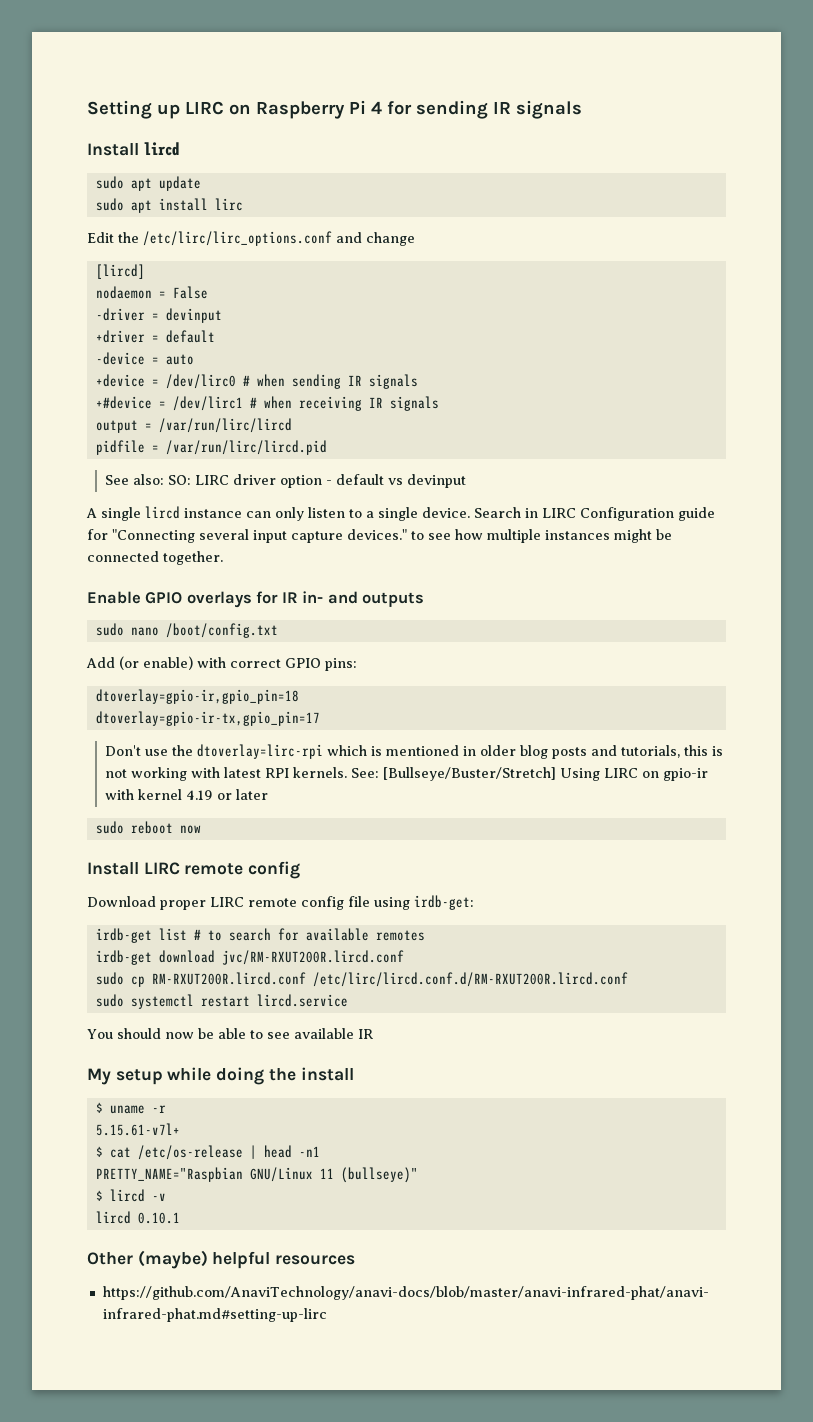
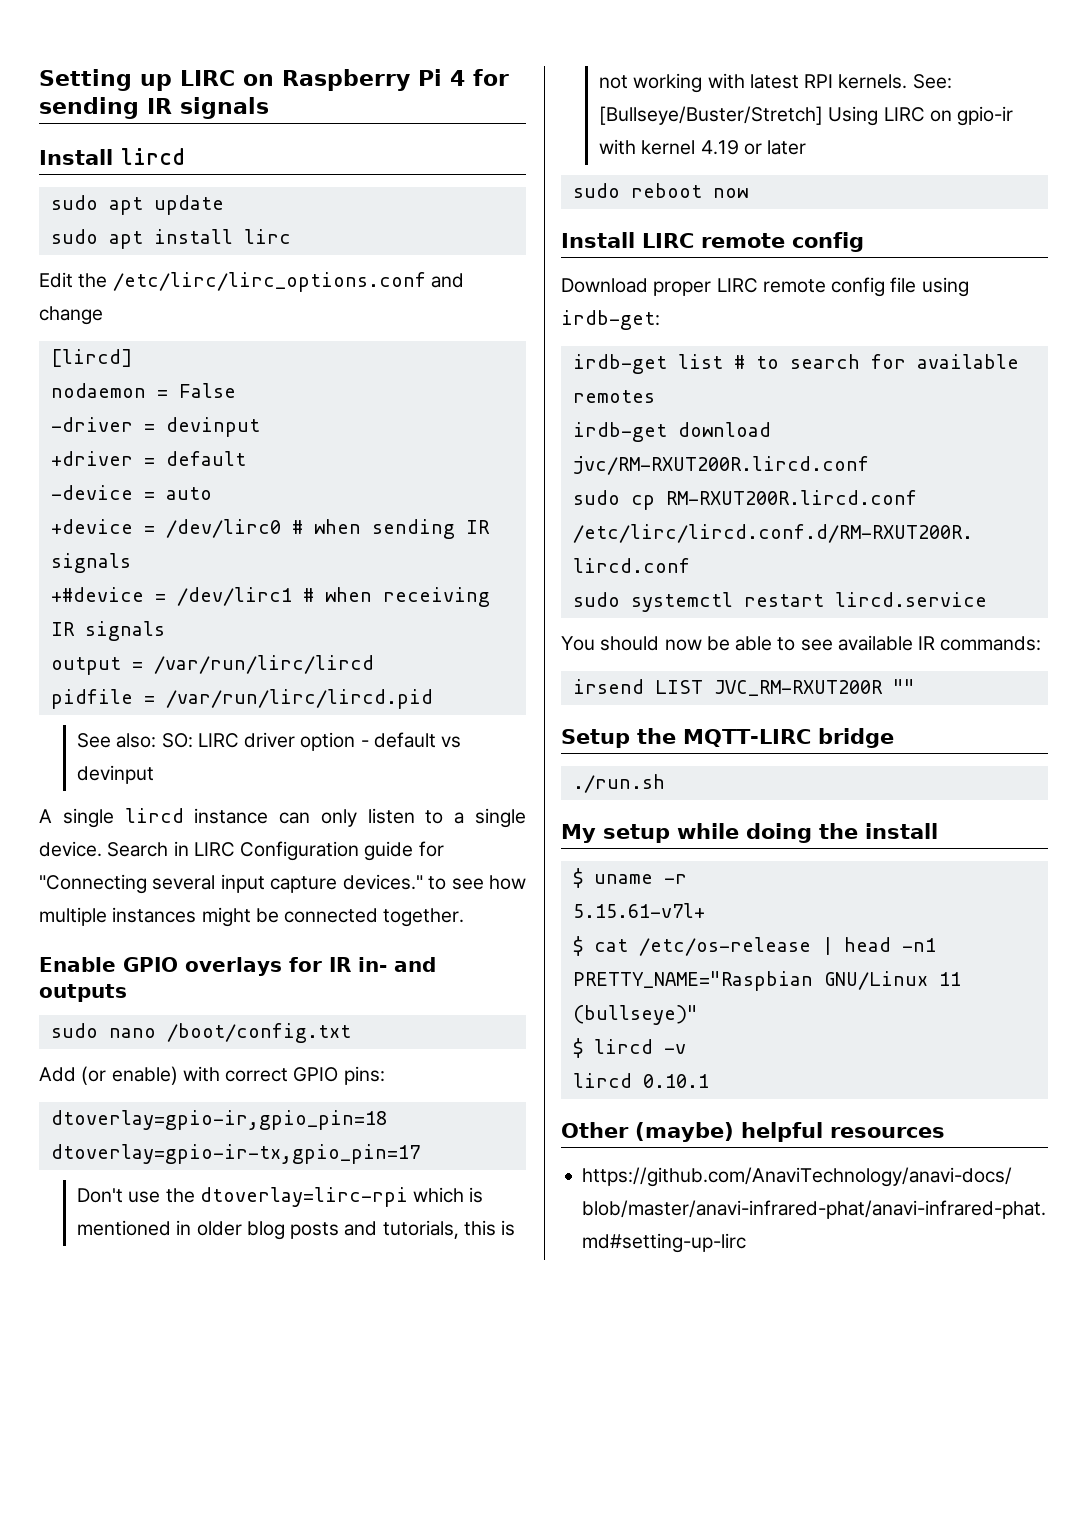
- You should now be able to see available IR
+ You should now be able to see available IR commands:
+ irsend LIST JVC_RM-RXUT200R ""
+ Setup the MQTT-LIRC bridge
+ ./run.sh

